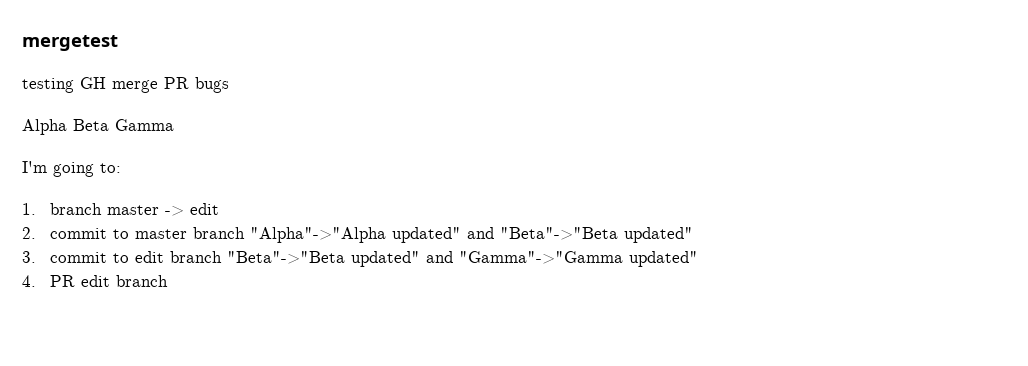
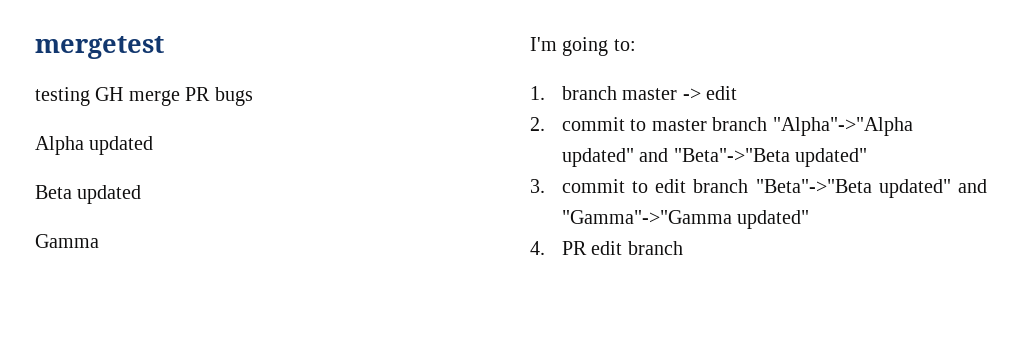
- Alpha Beta Gamma
+ Alpha updated
+ Beta updated
+ Gamma

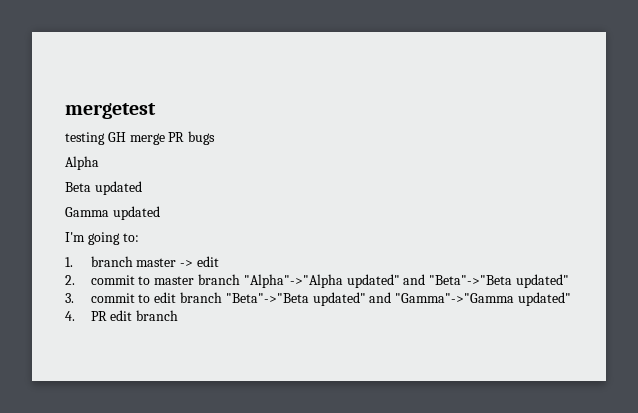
- Alpha updated
+ Alpha
- Gamma
+ Gamma updated

